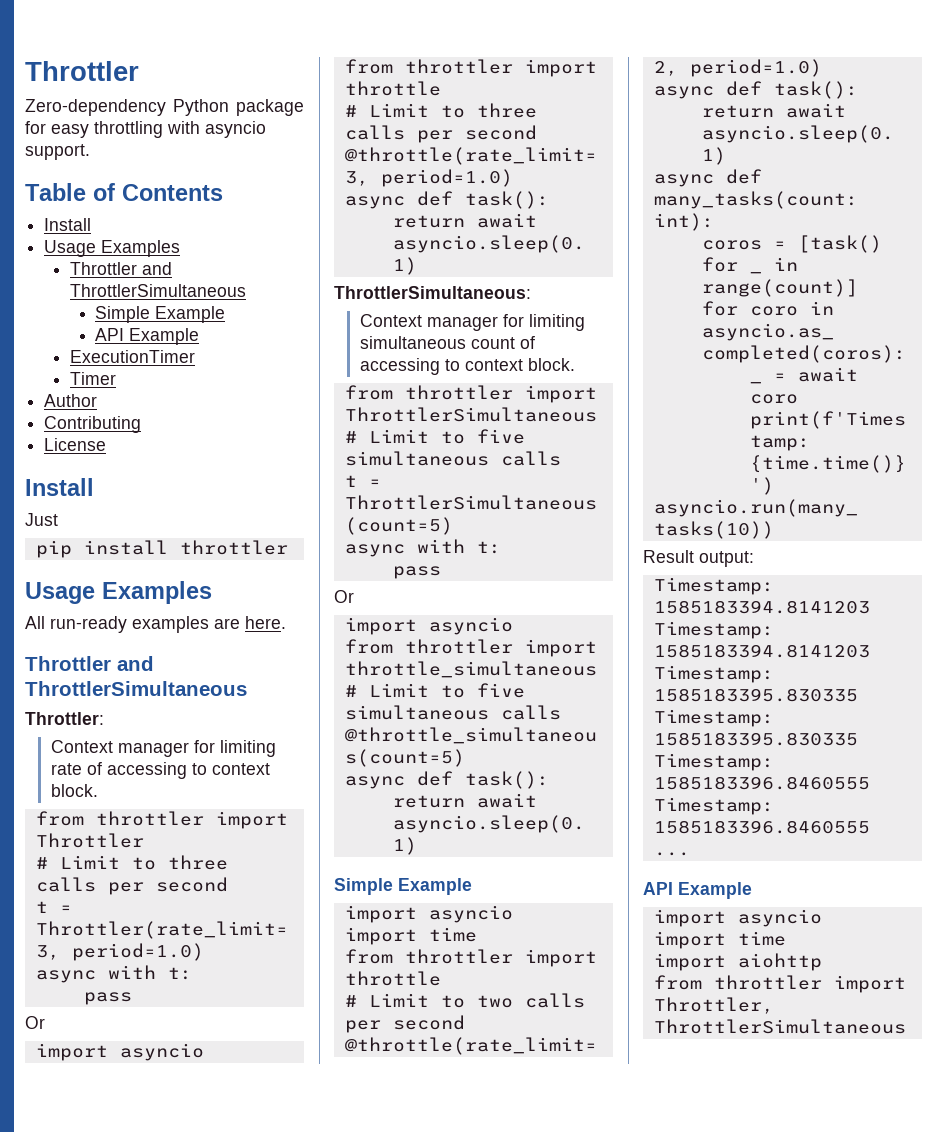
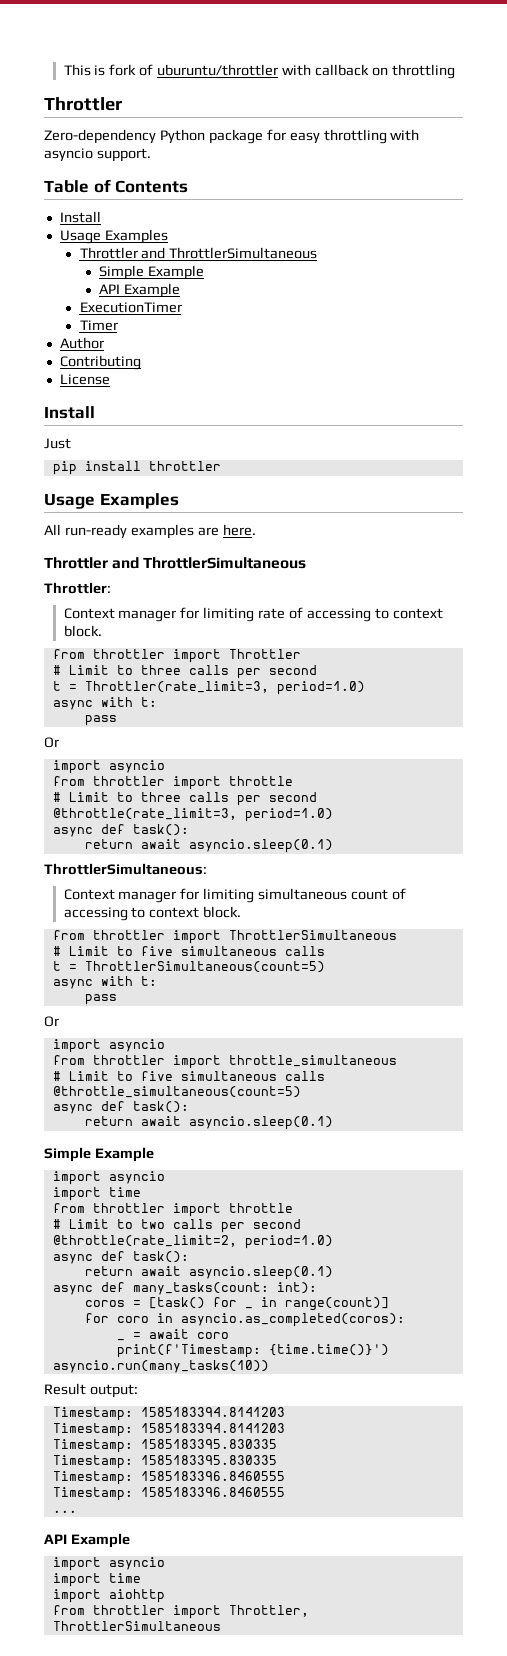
+ This is fork of uburuntu/throttler with callback on throttling

